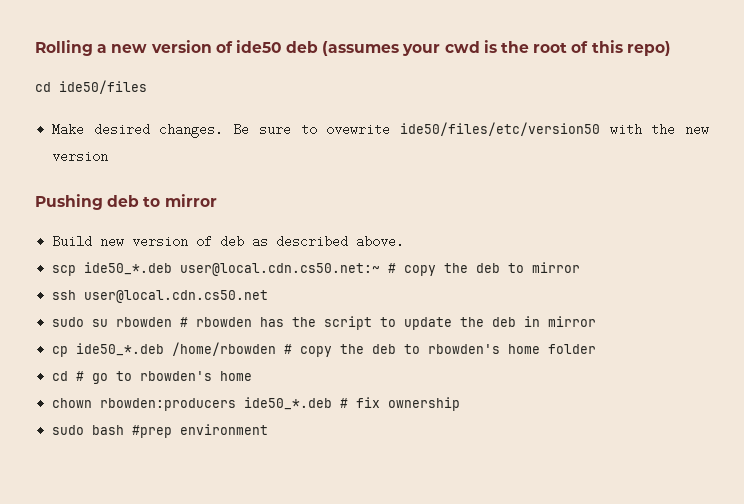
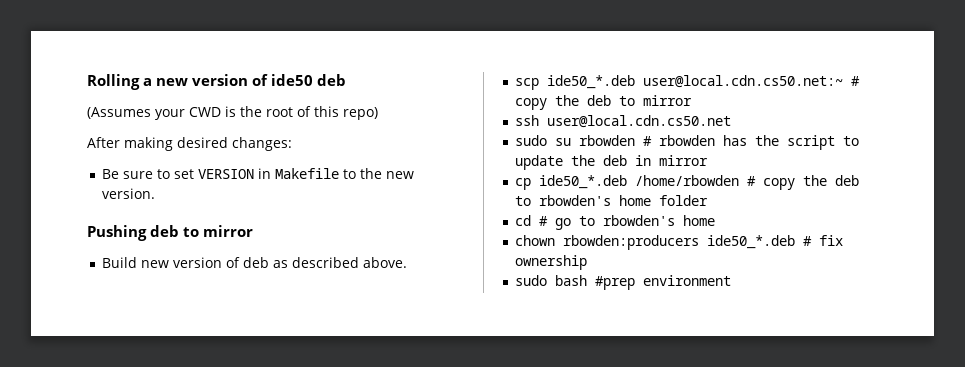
- Rolling a new version of ide50 deb (assumes your cwd is the root of this repo)
+ Rolling a new version of ide50 deb
+ (Assumes your CWD is the root of this repo)
- cd ide50/files
- Make desired changes. Be sure to ovewrite ide50/files/etc/version50 with the new version
+ After making desired changes:
+ Be sure to set VERSION in Makefile to the new version.

